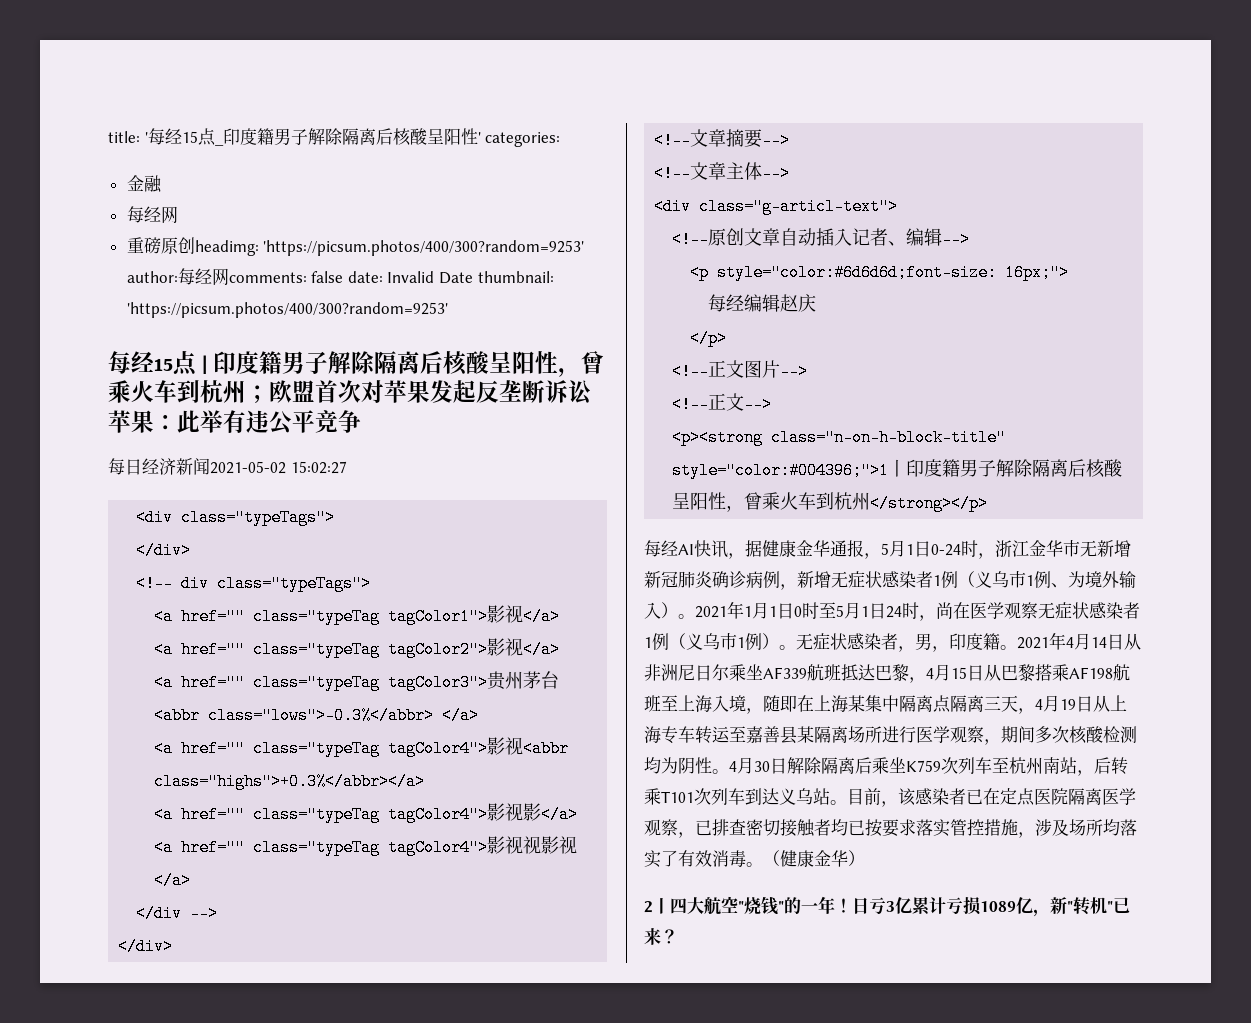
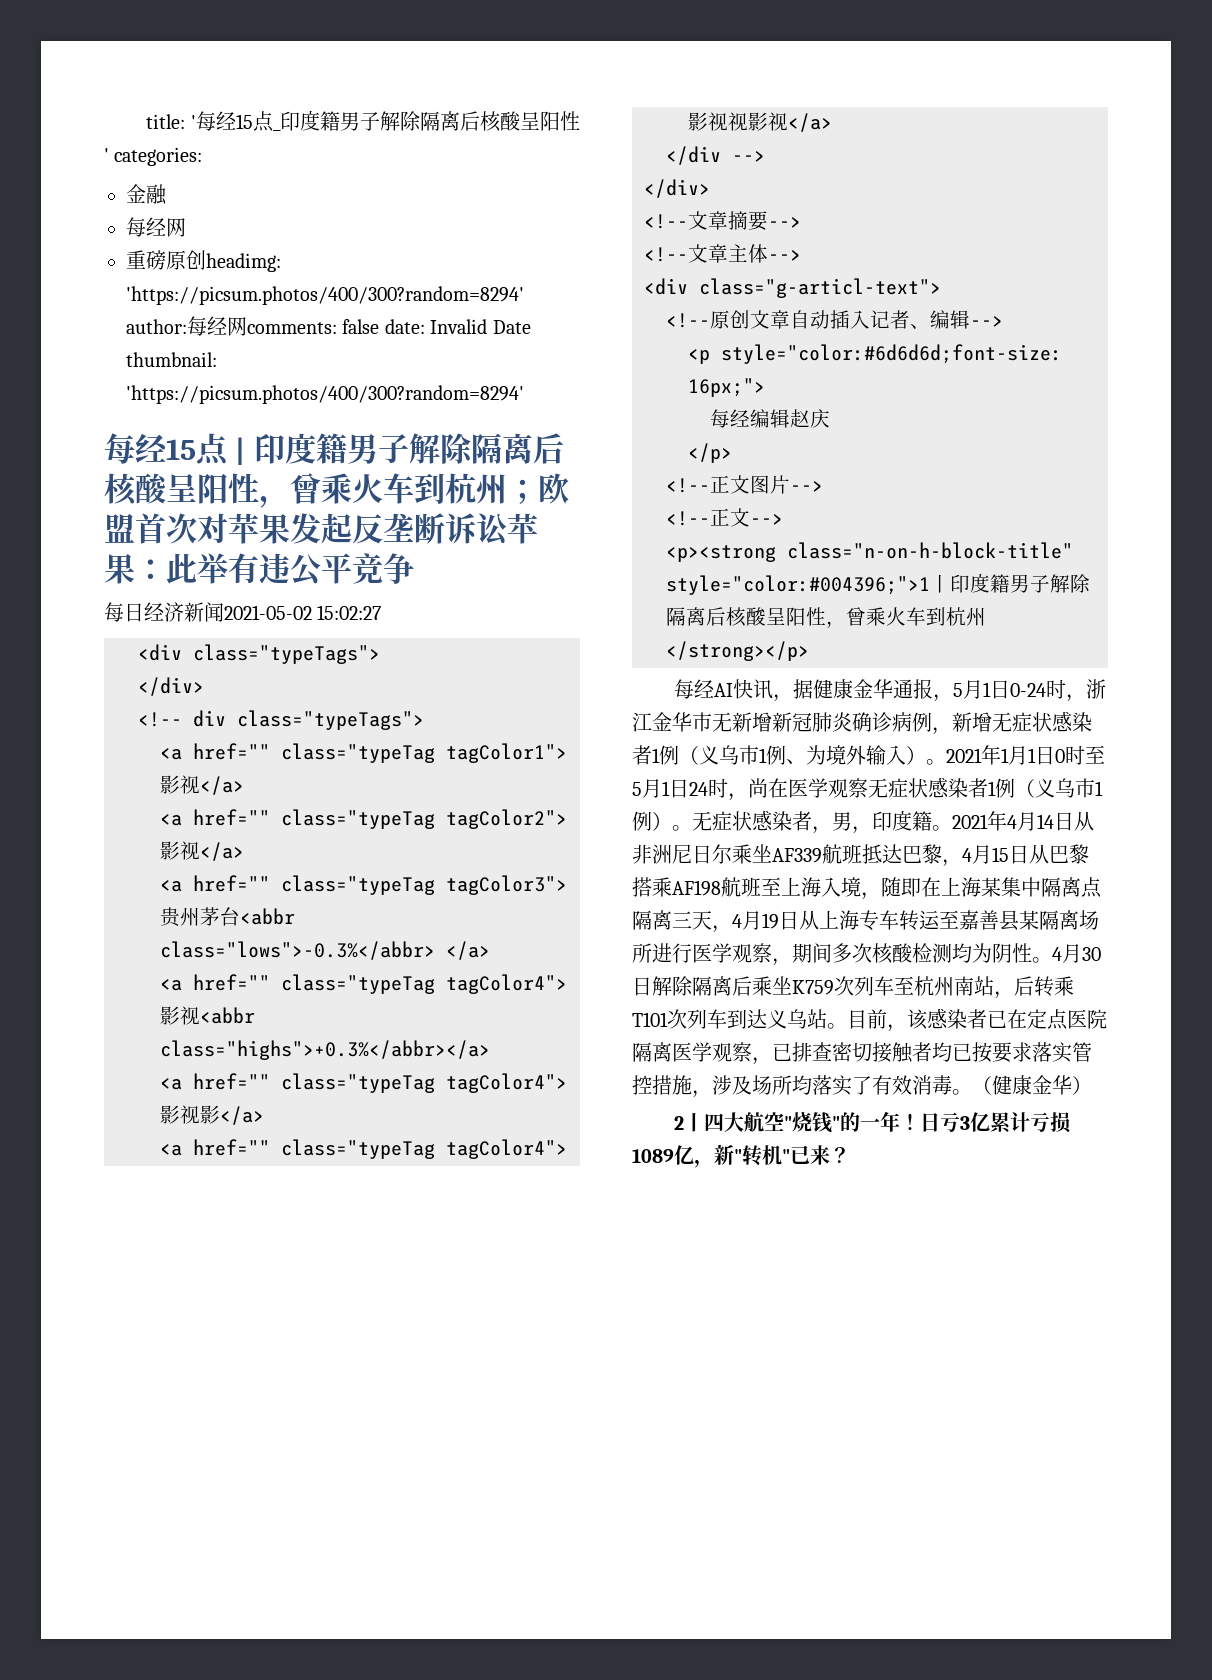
- 重磅原创headimg: 'https://picsum.photos/400/300?random=9253' author:每经网comments: false date: Invalid Date thumbnail: 'https://picsum.photos/400/300?random=9253'
+ 重磅原创headimg: 'https://picsum.photos/400/300?random=8294' author:每经网comments: false date: Invalid Date thumbnail: 'https://picsum.photos/400/300?random=8294'

